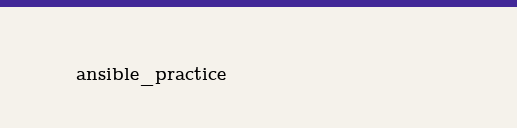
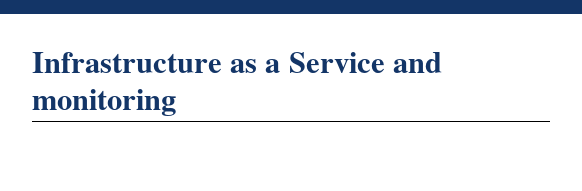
- ansible_practice
+ Infrastructure as a Service and monitoring

